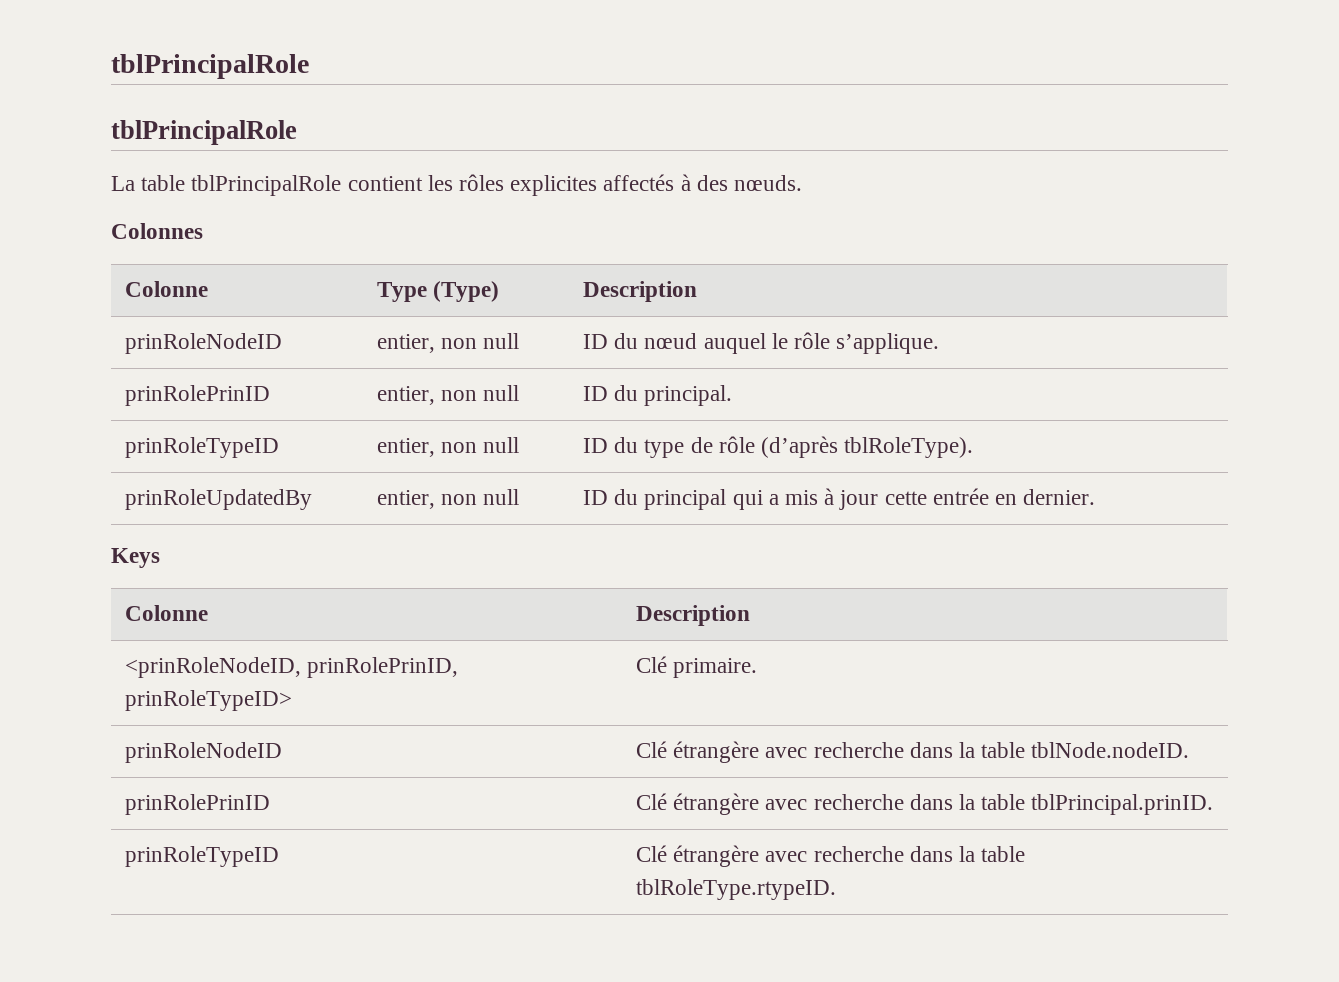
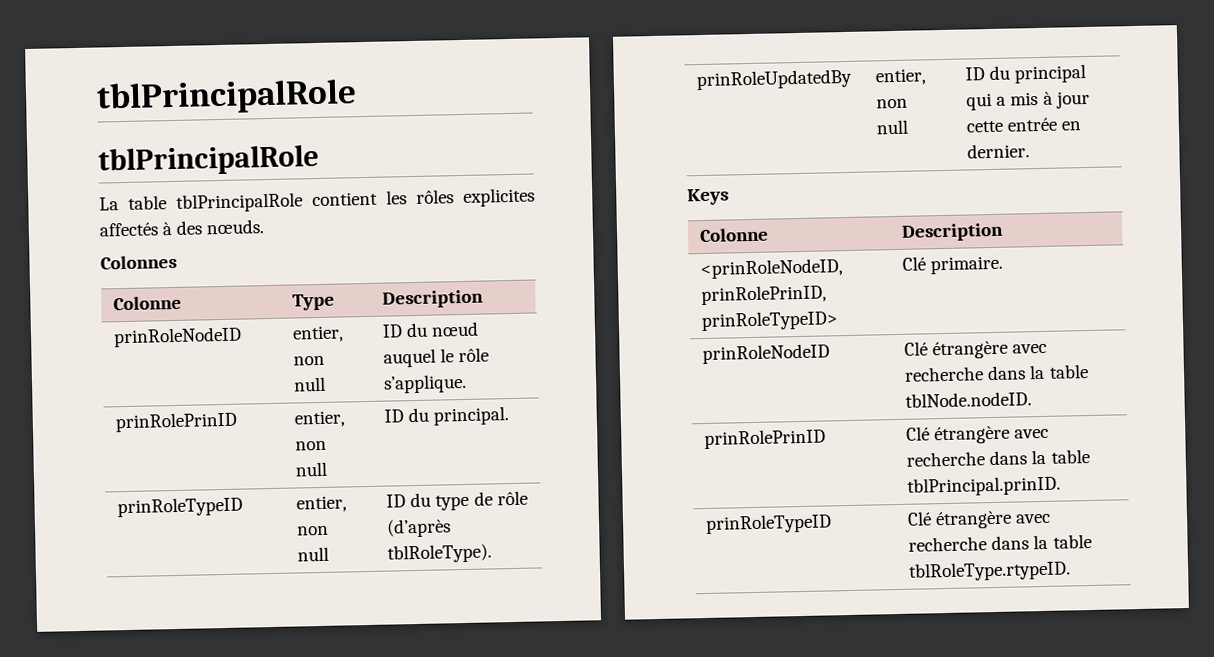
- Colonne | Type (Type) | Description
+ Colonne | Type | Description

